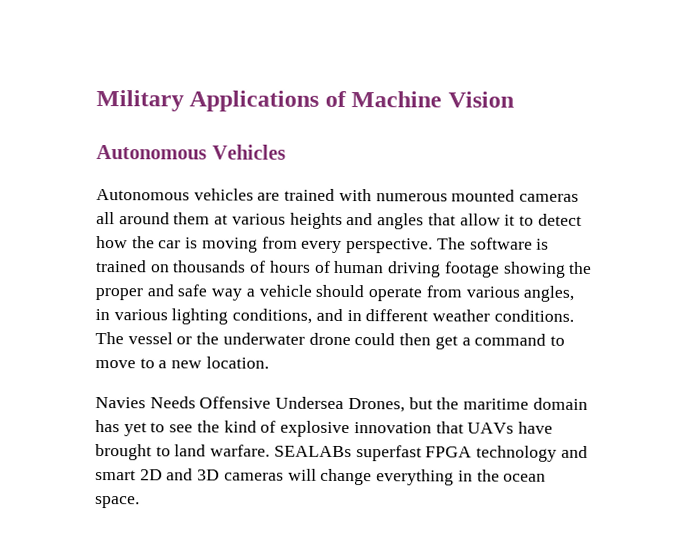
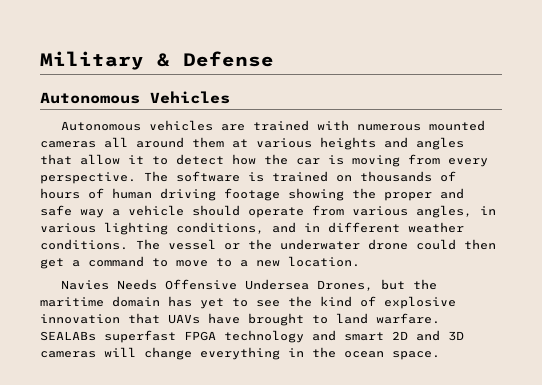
- Military Applications of Machine Vision
+ Military & Defense

